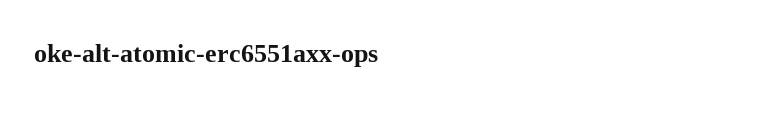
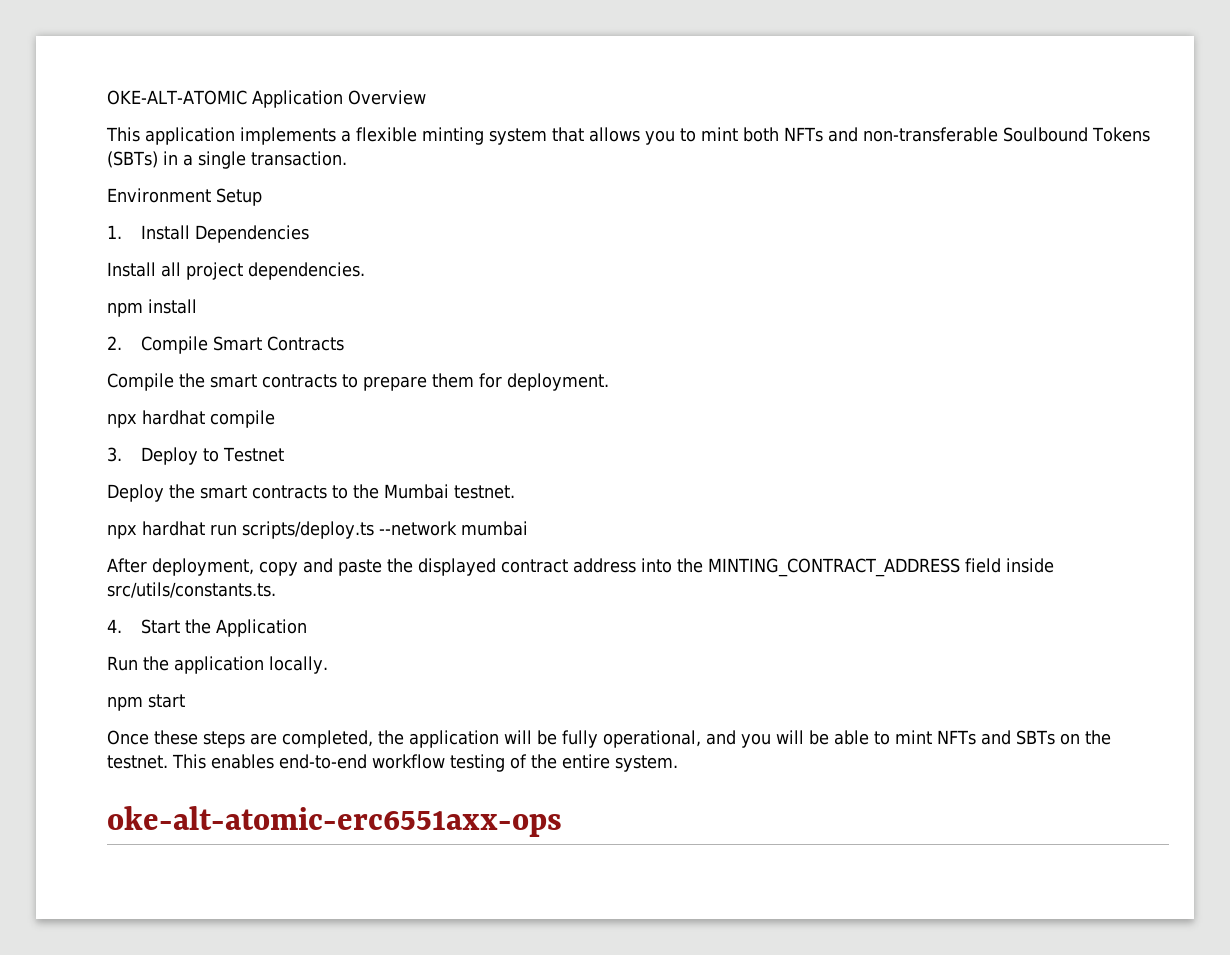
+ OKE-ALT-ATOMIC Application Overview
+ This application implements a flexible minting system that allows you to mint both NFTs and non-transferable Soulbound Tokens (SBTs) in a single transaction.
+ Environment Setup
+ 1. Install Dependencies
+ Install all project dependencies.
+ npm install
+ 2. Compile Smart Contracts
+ Compile the smart contracts to prepare them for deployment.
+ npx hardhat compile
+ 3. Deploy to Testnet
+ Deploy the smart contracts to the Mumbai testnet.
+ npx hardhat run scripts/deploy.ts --network mumbai
+ After deployment, copy and paste the displayed contract address into the MINTING_CONTRACT_ADDRESS field inside src/utils/constants.ts.
+ 4. Start the Application
+ Run the application locally.
+ npm start
+ Once these steps are completed, the application will be fully operational, and you will be able to mint NFTs and SBTs on the testnet. This enables end-to-end workflow testing of the entire system.

